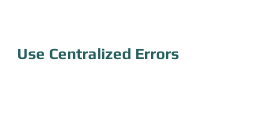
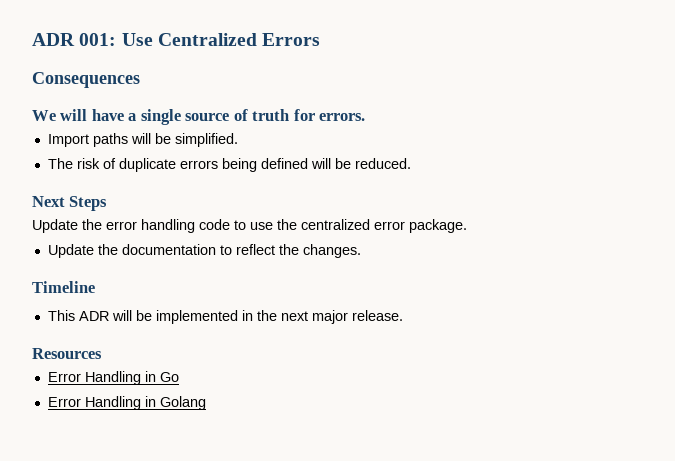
- Use Centralized Errors
+ ADR 001: Use Centralized Errors
+ Consequences
+ We will have a single source of truth for errors.
+ Import paths will be simplified.
+ The risk of duplicate errors being defined will be reduced.
+ Next Steps
+ Update the error handling code to use the centralized error package.
+ Update the documentation to reflect the changes.
+ Timeline
+ This ADR will be implemented in the next major release.
+ Resources
+ Error Handling in Go
+ Error Handling in Golang

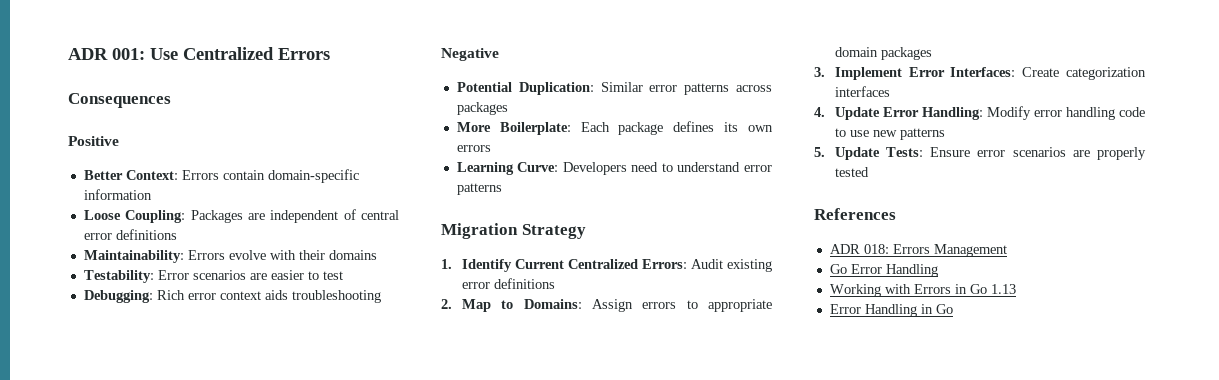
- We will have a single source of truth for errors.
- Import paths will be simplified.
- The risk of duplicate errors being defined will be reduced.
- Next Steps
- Update the error handling code to use the centralized error package.
- Update the documentation to reflect the changes.
- Timeline
- This ADR will be implemented in the next major release.
- Resources
+ Positive
+ Better Context: Errors contain domain-specific information
+ Loose Coupling: Packages are independent of central error definitions
+ Maintainability: Errors evolve with their domains
+ Testability: Error scenarios are easier to test
+ Debugging: Rich error context aids troubleshooting
+ Negative
+ Potential Duplication: Similar error patterns across packages
+ More Boilerplate: Each package defines its own errors
+ Learning Curve: Developers need to understand error patterns
+ Migration Strategy
+ 1. Identify Current Centralized Errors: Audit existing error definitions
+ 2. Map to Domains: Assign errors to appropriate domain packages
+ 3. Implement Error Interfaces: Create categorization interfaces
+ 4. Update Error Handling: Modify error handling code to use new patterns
+ 5. Update Tests: Ensure error scenarios are properly tested
+ References
+ ADR 018: Errors Management
+ Go Error Handling
+ Working with Errors in Go 1.13
- Error Handling in Golang

